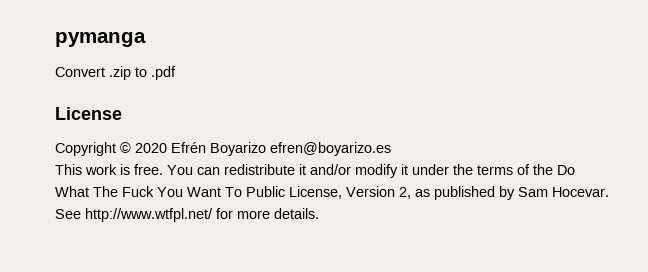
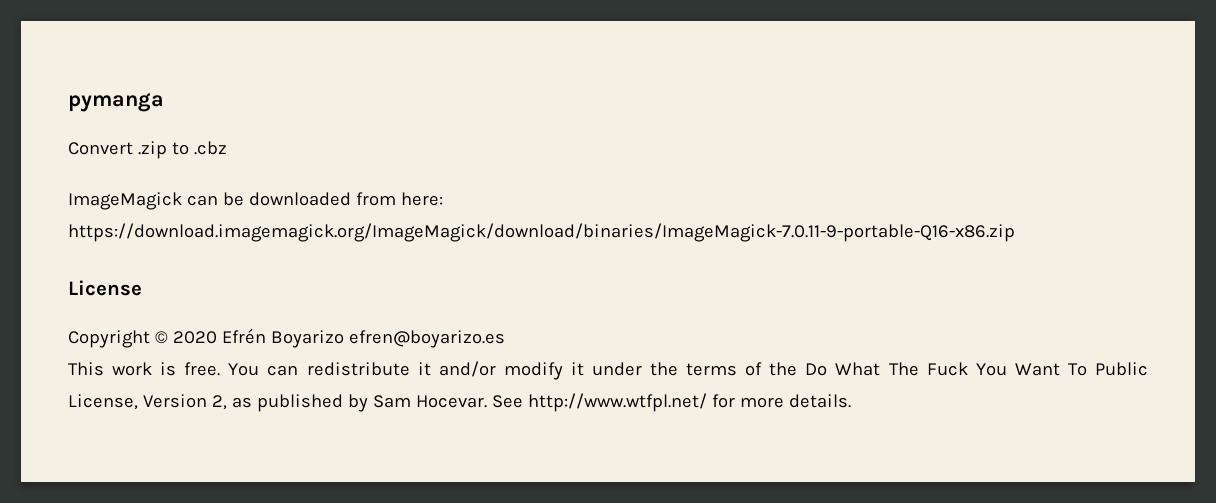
- Convert .zip to .pdf
+ Convert .zip to .cbz
+ ImageMagick can be downloaded from here: https://download.imagemagick.org/ImageMagick/download/binaries/ImageMagick-7.0.11-9-portable-Q16-x86.zip

